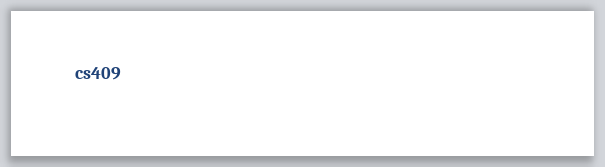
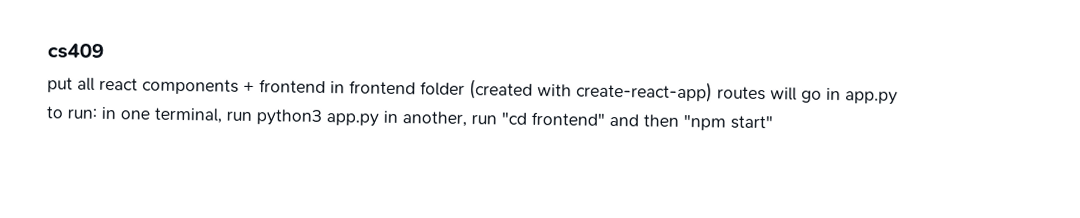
+ put all react components + frontend in frontend folder (created with create-react-app) routes will go in app.py
+ to run: in one terminal, run python3 app.py in another, run "cd frontend" and then "npm start"

